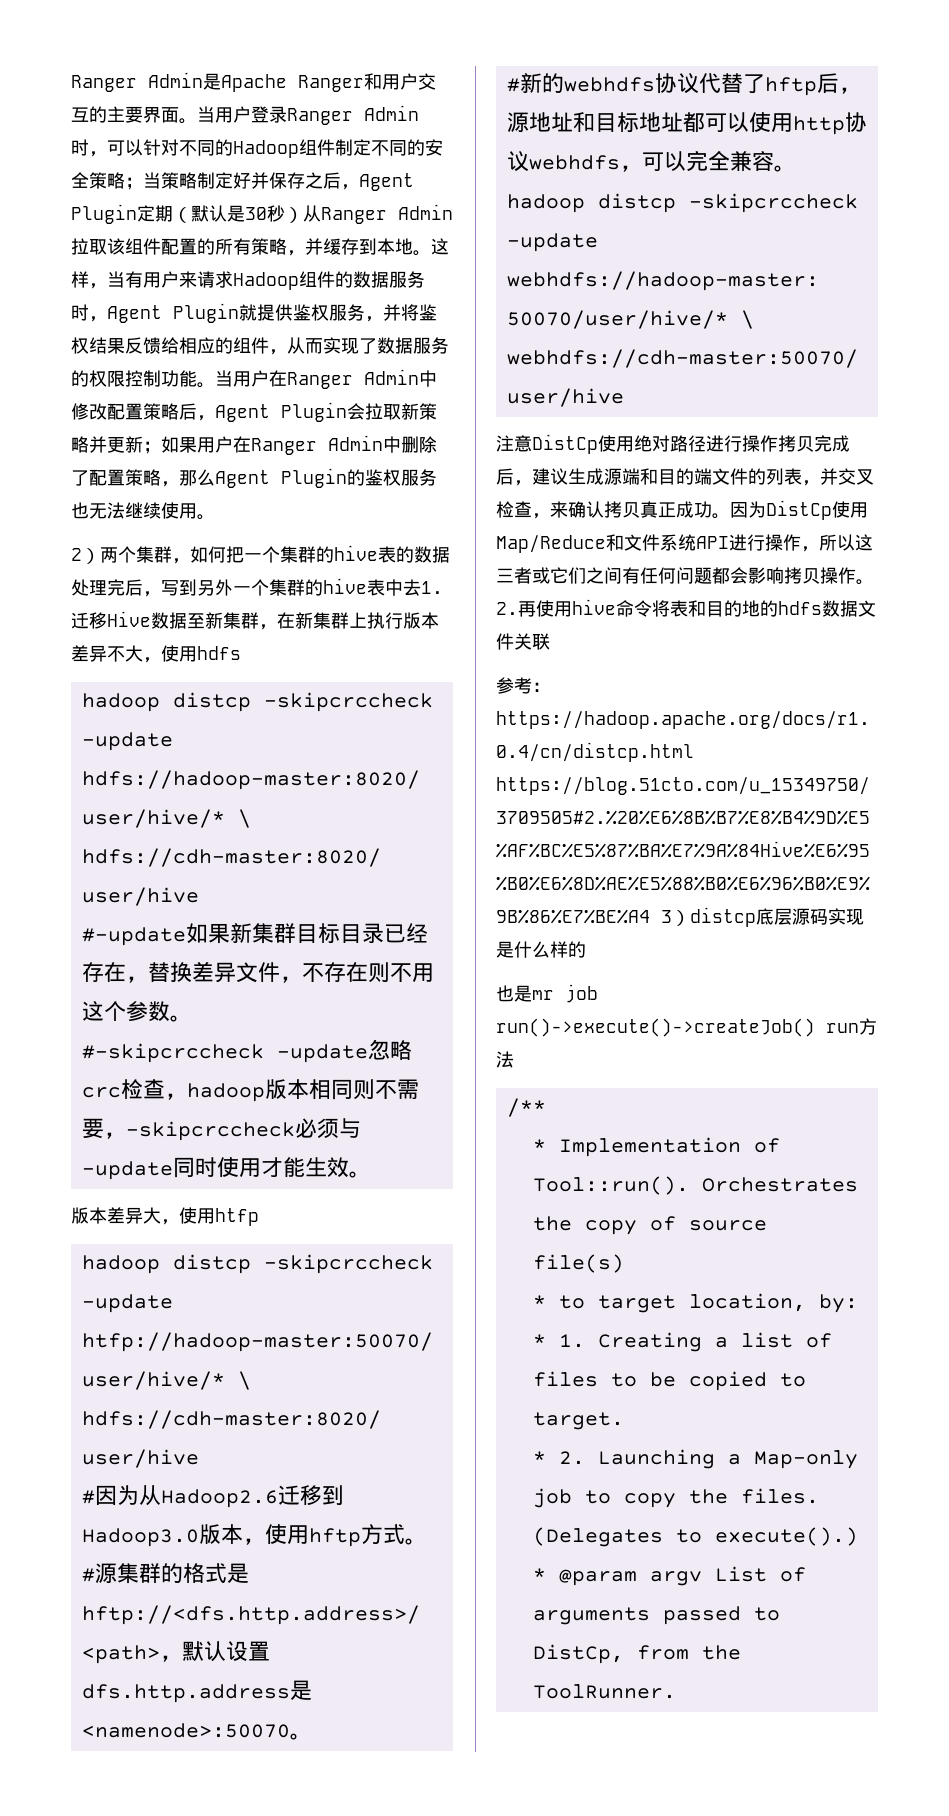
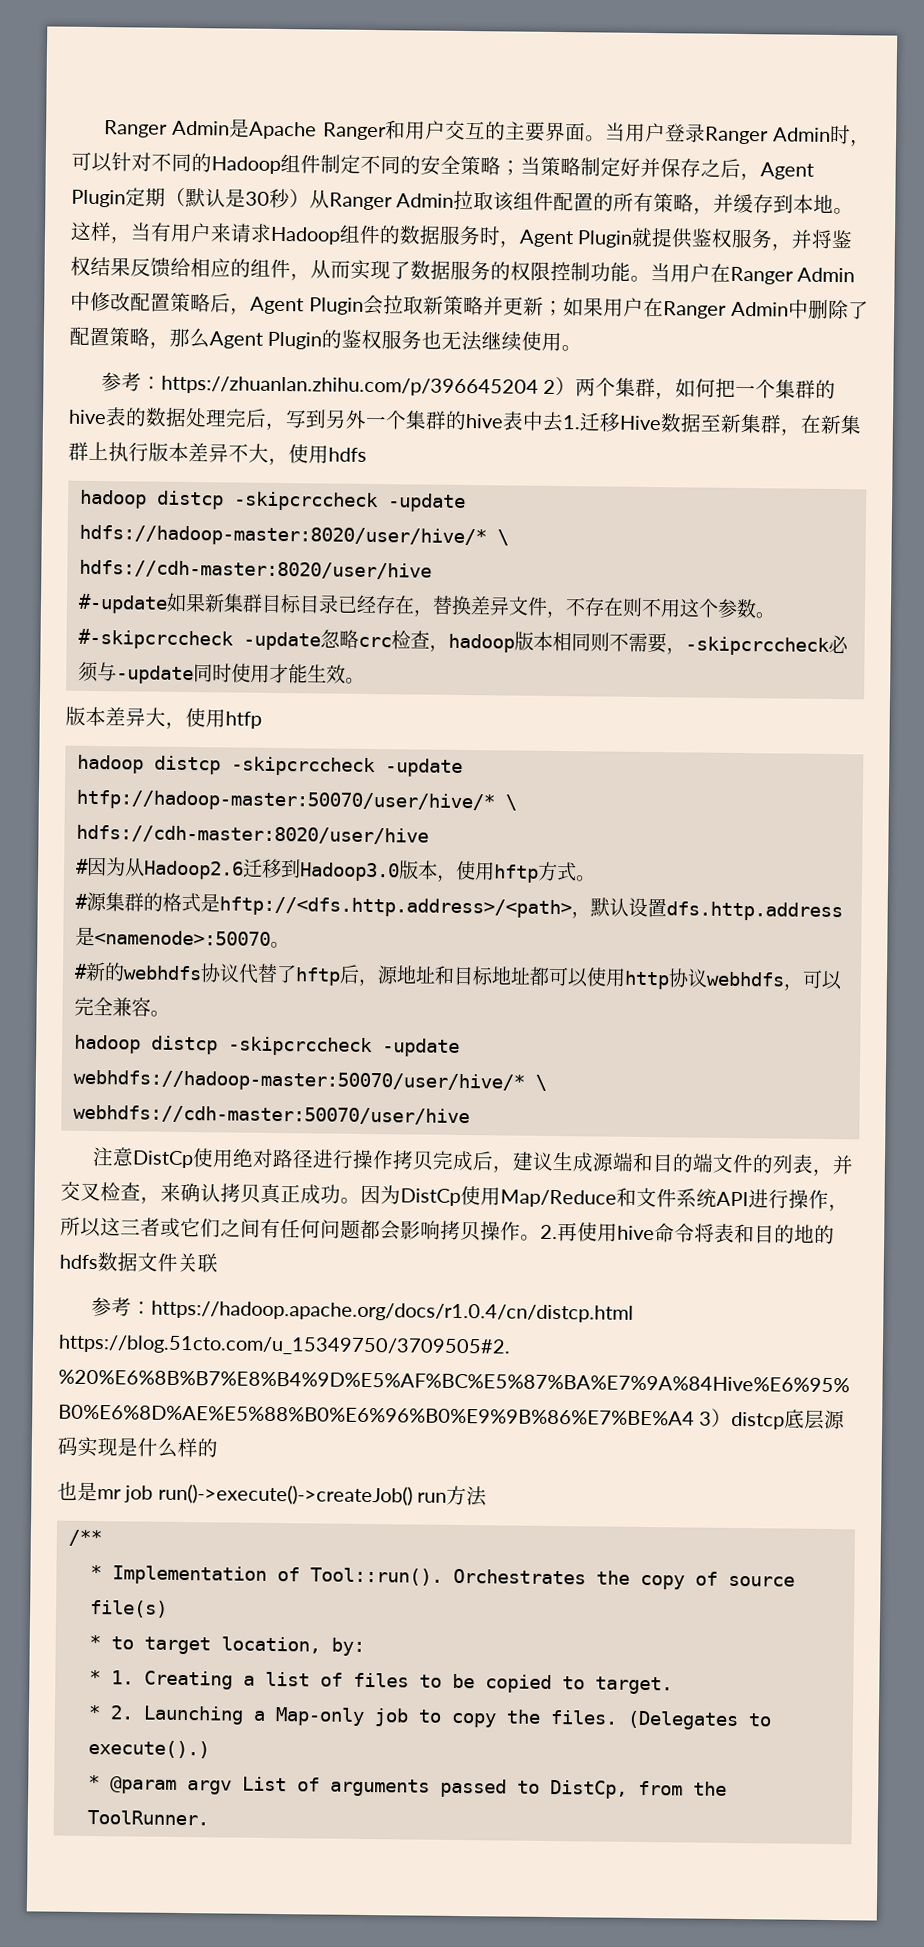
- 2）两个集群，如何把一个集群的hive表的数据处理完后，写到另外一个集群的hive表中去1.迁移Hive数据至新集群，在新集群上执行版本差异不大，使用hdfs
+ 参考：https://zhuanlan.zhihu.com/p/396645204 2）两个集群，如何把一个集群的hive表的数据处理完后，写到另外一个集群的hive表中去1.迁移Hive数据至新集群，在新集群上执行版本差异不大，使用hdfs

